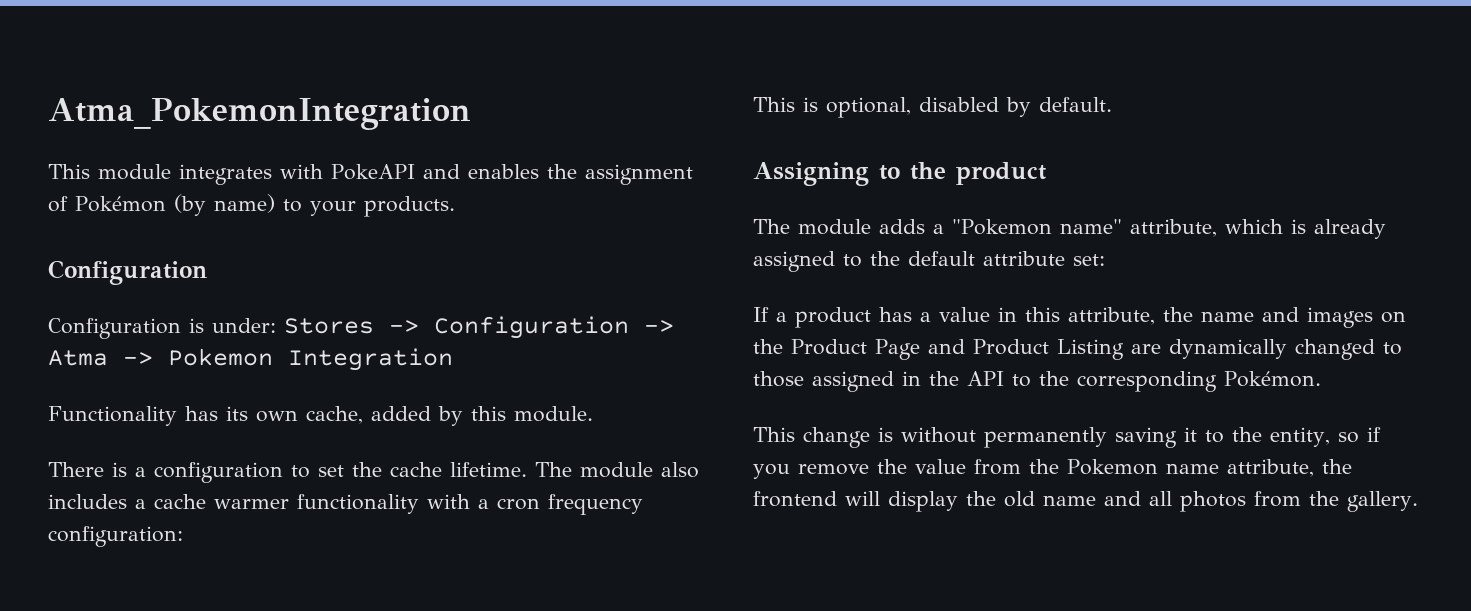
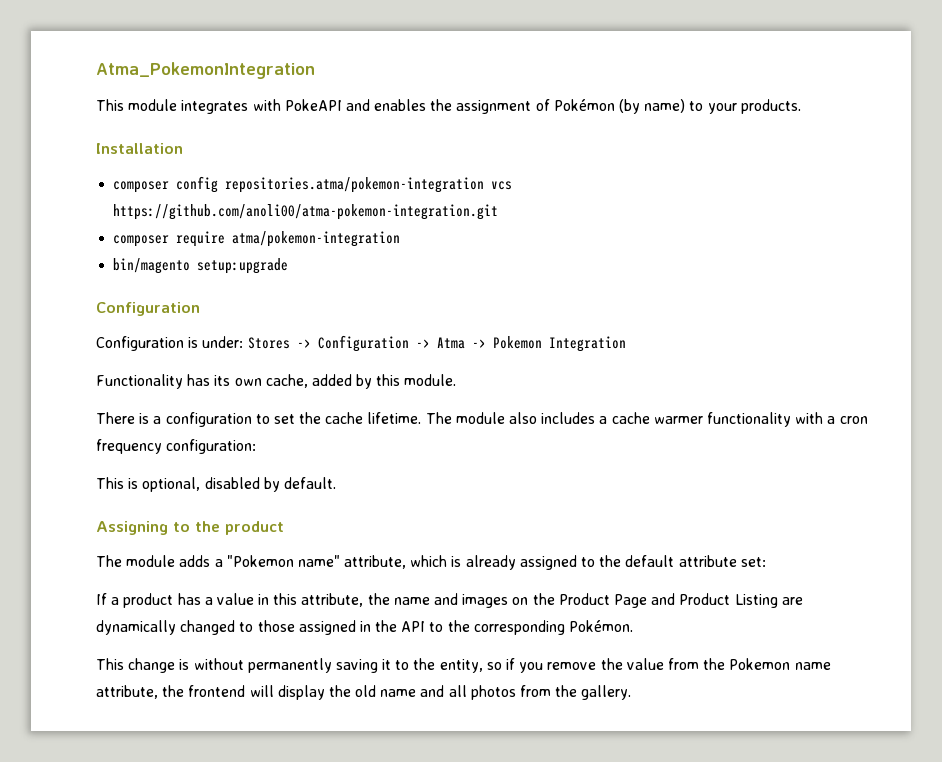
+ Installation
+ composer config repositories.atma/pokemon-integration vcs https://github.com/anoli00/atma-pokemon-integration.git
+ composer require atma/pokemon-integration
+ bin/magento setup:upgrade

